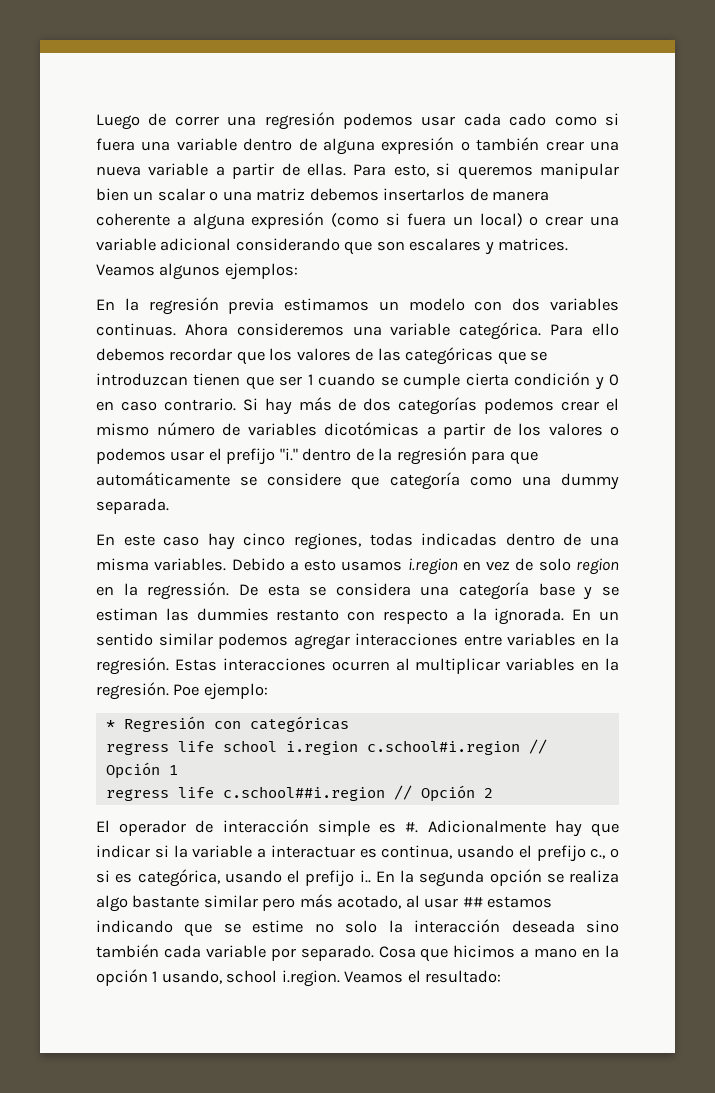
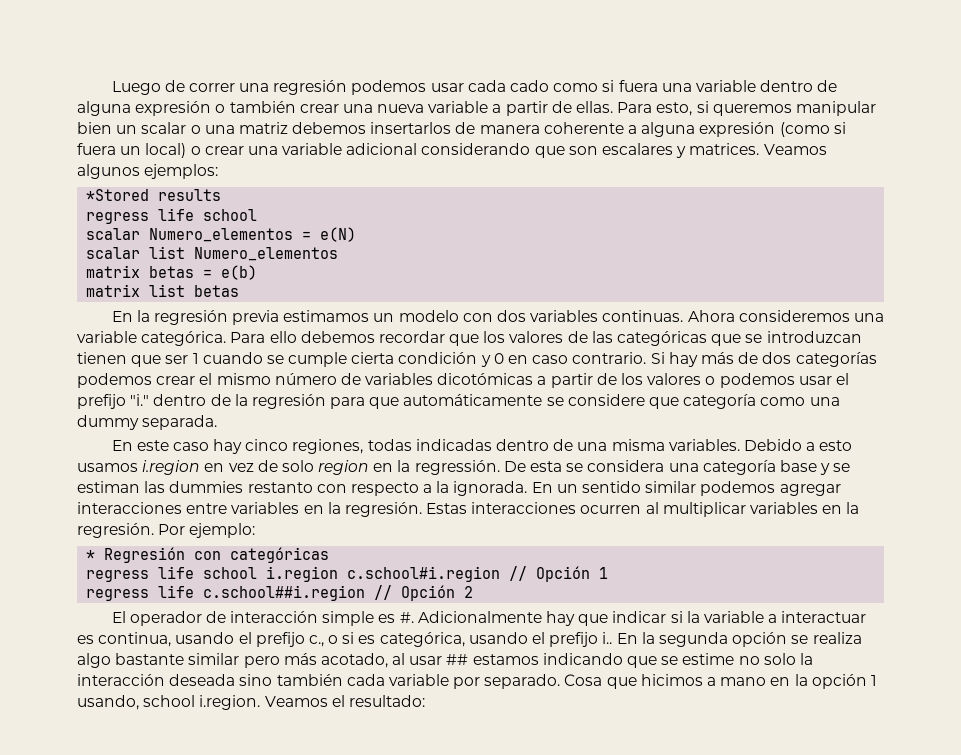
+ *Stored results
+ regress life school
+ scalar Numero_elementos = e(N)
+ scalar list Numero_elementos
+ matrix betas = e(b)
+ matrix list betas
- Poe ejemplo:
+ Por ejemplo:

